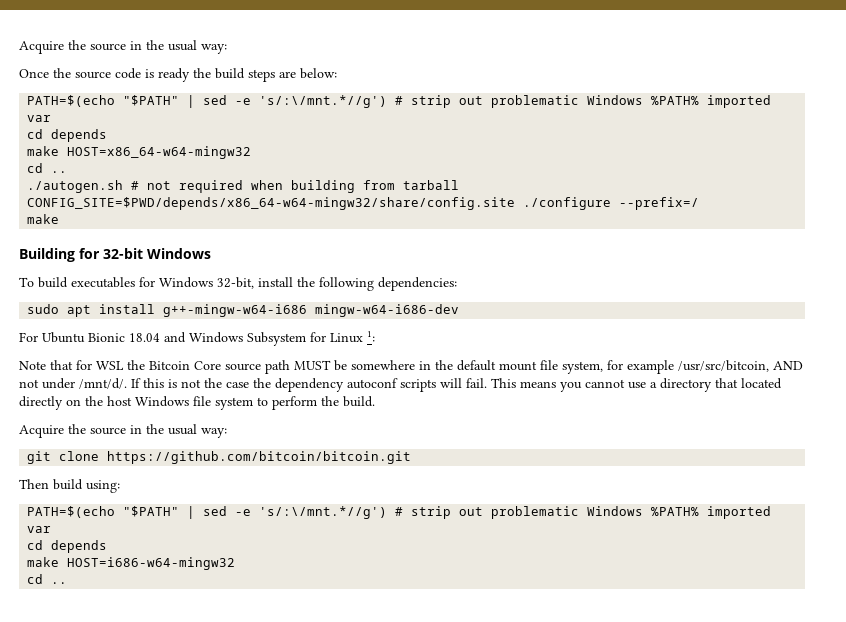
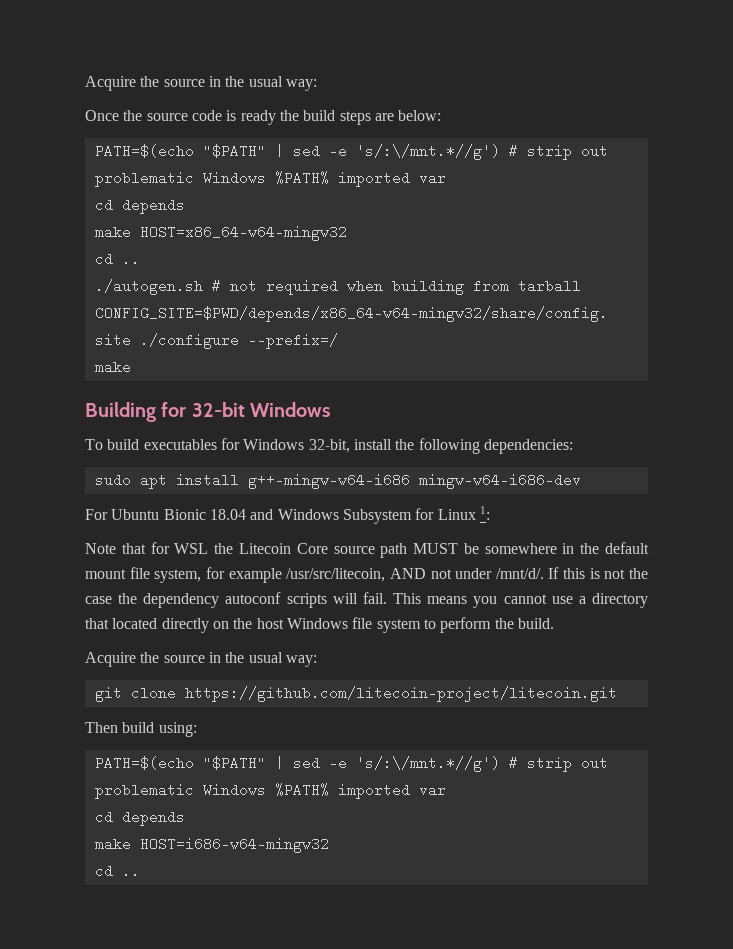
- Note that for WSL the Bitcoin Core source path MUST be somewhere in the default mount file system, for example /usr/src/bitcoin, AND not under /mnt/d/.
+ Note that for WSL the Litecoin Core source path MUST be somewhere in the default mount file system, for example /usr/src/litecoin, AND not under /mnt/d/.
- git clone https://github.com/bitcoin/bitcoin.git
+ git clone https://github.com/litecoin-project/litecoin.git

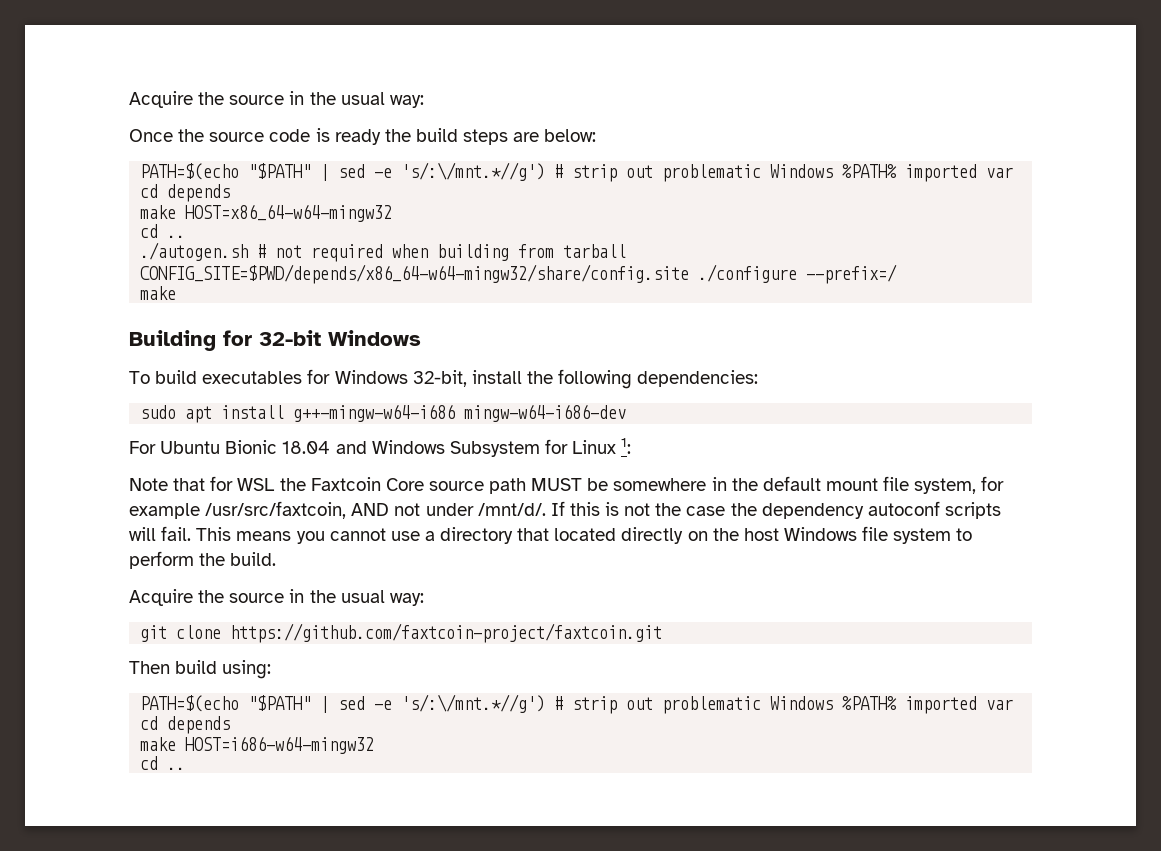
- Note that for WSL the Litecoin Core source path MUST be somewhere in the default mount file system, for example /usr/src/litecoin, AND not under /mnt/d/.
+ Note that for WSL the Faxtcoin Core source path MUST be somewhere in the default mount file system, for example /usr/src/faxtcoin, AND not under /mnt/d/.
- git clone https://github.com/litecoin-project/litecoin.git
+ git clone https://github.com/faxtcoin-project/faxtcoin.git

